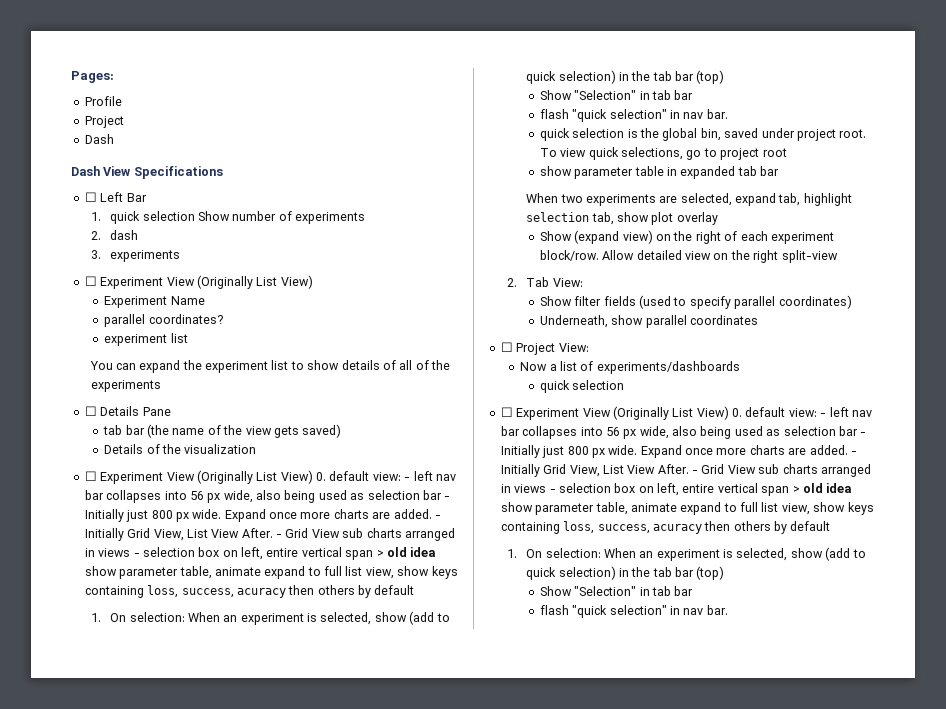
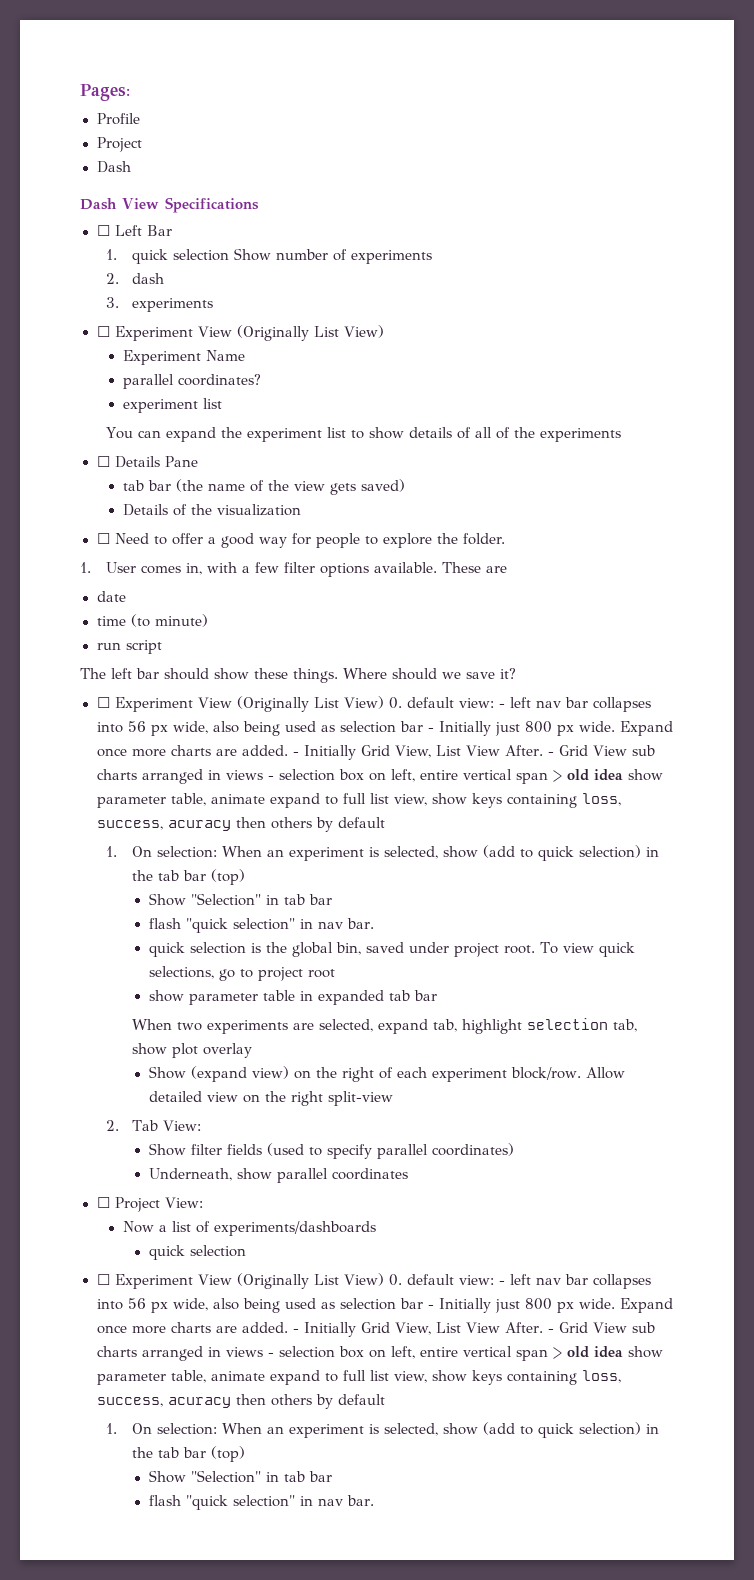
+ ☐ Need to offer a good way for people to explore the folder.
+ 1. User comes in, with a few filter options available. These are
+ date
+ time (to minute)
+ run script
+ The left bar should show these things. Where should we save it?

